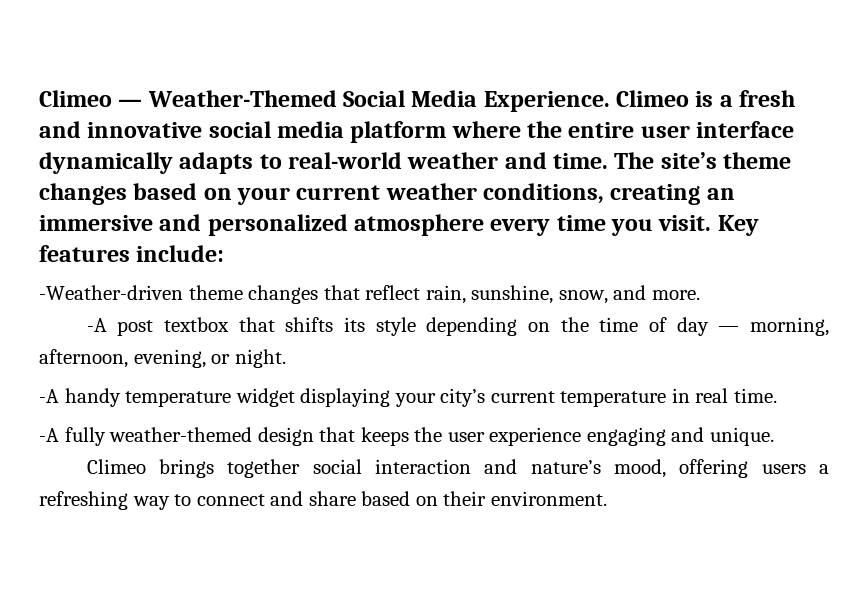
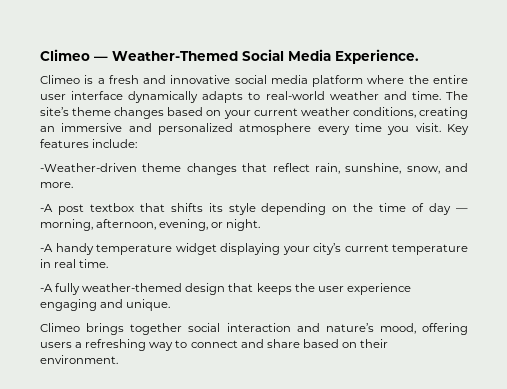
- Climeo — Weather-Themed Social Media Experience. Climeo is a fresh and innovative social media platform where the entire user interface dynamically adapts to real-world weather and time.
+ Climeo — Weather-Themed Social Media Experience.
+ Climeo is a fresh and innovative social media platform where the entire user interface dynamically adapts to real-world weather and time.

